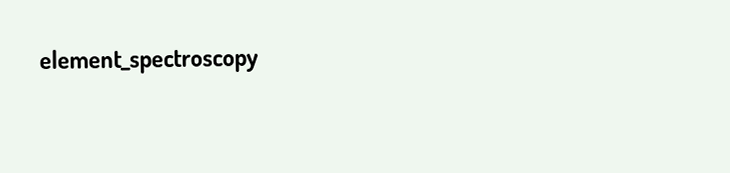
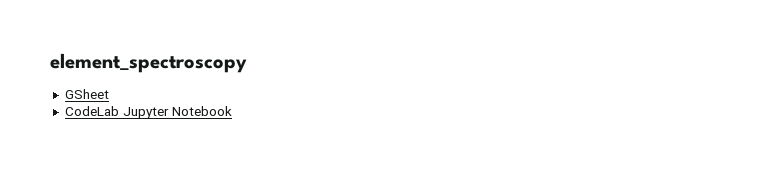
+ GSheet
+ CodeLab Jupyter Notebook

